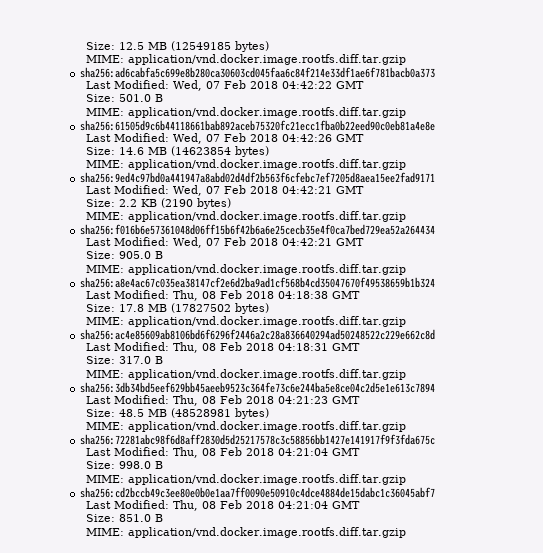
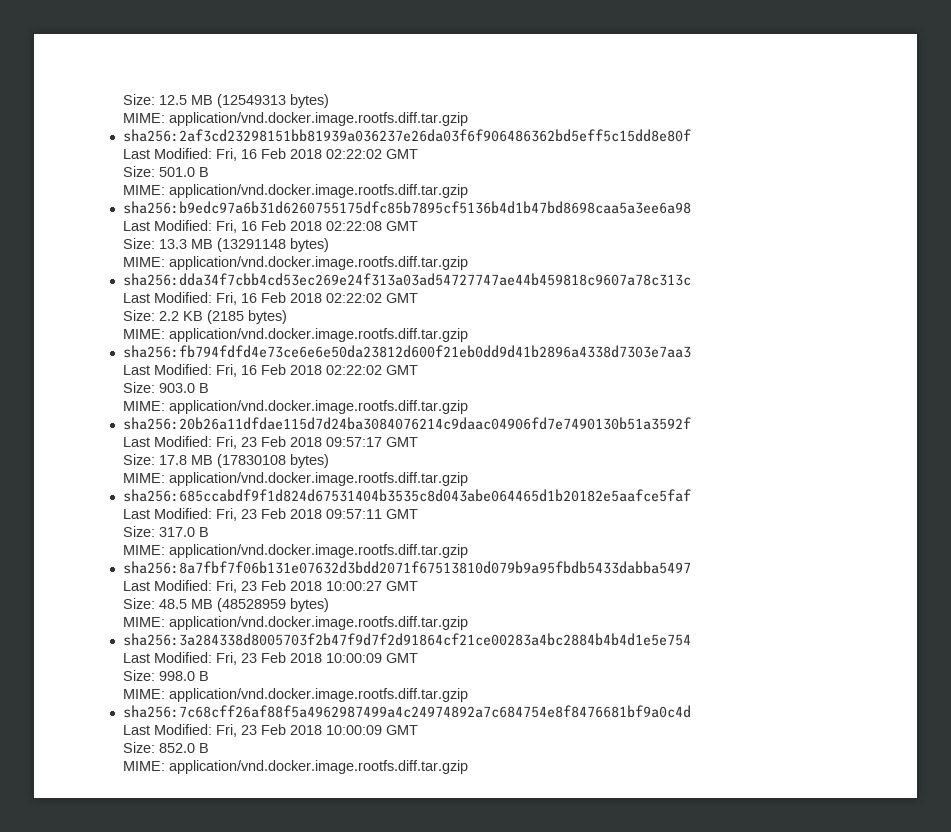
- Size: 12.5 MB (12549185 bytes)
+ Size: 12.5 MB (12549313 bytes)
  MIME: application/vnd.docker.image.rootfs.diff.tar.gzip
- sha256:ad6cabfa5c699e8b280ca30603cd045faa6c84f214e33df1ae6f781bacb0a373
- Last Modified: Wed, 07 Feb 2018 04:42:22 GMT
+ sha256:2af3cd23298151bb81939a036237e26da03f6f906486362bd5eff5c15dd8e80f
+ Last Modified: Fri, 16 Feb 2018 02:22:02 GMT
- sha256:61505d9c6b44118661bab892aceb75320fc21ecc1fba0b22eed90c0eb81a4e8e
- Last Modified: Wed, 07 Feb 2018 04:42:26 GMT
- Size: 14.6 MB (14623854 bytes)
+ sha256:b9edc97a6b31d6260755175dfc85b7895cf5136b4d1b47bd8698caa5a3ee6a98
+ Last Modified: Fri, 16 Feb 2018 02:22:08 GMT
+ Size: 13.3 MB (13291148 bytes)
  MIME: application/vnd.docker.image.rootfs.diff.tar.gzip
- sha256:9ed4c97bd0a441947a8abd02d4df2b563f6cfebc7ef7205d8aea15ee2fad9171
- Last Modified: Wed, 07 Feb 2018 04:42:21 GMT
+ sha256:dda34f7cbb4cd53ec269e24f313a03ad54727747ae44b459818c9607a78c313c
+ Last Modified: Fri, 16 Feb 2018 02:22:02 GMT
- Size: 2.2 KB (2190 bytes)
+ Size: 2.2 KB (2185 bytes)
  MIME: application/vnd.docker.image.rootfs.diff.tar.gzip
- sha256:f016b6e57361048d06ff15b6f42b6a6e25cecb35e4f0ca7bed729ea52a264434
- Last Modified: Wed, 07 Feb 2018 04:42:21 GMT
- Size: 905.0 B
+ sha256:fb794fdfd4e73ce6e6e50da23812d600f21eb0dd9d41b2896a4338d7303e7aa3
+ Last Modified: Fri, 16 Feb 2018 02:22:02 GMT
+ Size: 903.0 B
  MIME: application/vnd.docker.image.rootfs.diff.tar.gzip
- sha256:a8e4ac67c035ea38147cf2e6d2ba9ad1cf568b4cd35047670f49538659b1b324
- Last Modified: Thu, 08 Feb 2018 04:18:38 GMT
+ sha256:20b26a11dfdae115d7d24ba3084076214c9daac04906fd7e7490130b51a3592f
+ Last Modified: Fri, 23 Feb 2018 09:57:17 GMT
- Size: 17.8 MB (17827502 bytes)
+ Size: 17.8 MB (17830108 bytes)
  MIME: application/vnd.docker.image.rootfs.diff.tar.gzip
- sha256:ac4e85609ab8106bd6f6296f2446a2c28a836640294ad50248522c229e662c8d
- Last Modified: Thu, 08 Feb 2018 04:18:31 GMT
+ sha256:685ccabdf9f1d824d67531404b3535c8d043abe064465d1b20182e5aafce5faf
+ Last Modified: Fri, 23 Feb 2018 09:57:11 GMT
- sha256:3db34bd5eef629bb45aeeb9523c364fe73c6e244ba5e8ce04c2d5e1e613c7894
- Last Modified: Thu, 08 Feb 2018 04:21:23 GMT
+ sha256:8a7fbf7f06b131e07632d3bdd2071f67513810d079b9a95fbdb5433dabba5497
+ Last Modified: Fri, 23 Feb 2018 10:00:27 GMT
- Size: 48.5 MB (48528981 bytes)
+ Size: 48.5 MB (48528959 bytes)
  MIME: application/vnd.docker.image.rootfs.diff.tar.gzip
- sha256:72281abc98f6d8aff2830d5d25217578c3c58856bb1427e141917f9f3fda675c
- Last Modified: Thu, 08 Feb 2018 04:21:04 GMT
+ sha256:3a284338d8005703f2b47f9d7f2d91864cf21ce00283a4bc2884b4b4d1e5e754
+ Last Modified: Fri, 23 Feb 2018 10:00:09 GMT
- sha256:cd2bccb49c3ee80e0b0e1aa7ff0090e50910c4dce4884de15dabc1c36045abf7
- Last Modified: Thu, 08 Feb 2018 04:21:04 GMT
- Size: 851.0 B
+ sha256:7c68cff26af88f5a4962987499a4c24974892a7c684754e8f8476681bf9a0c4d
+ Last Modified: Fri, 23 Feb 2018 10:00:09 GMT
+ Size: 852.0 B

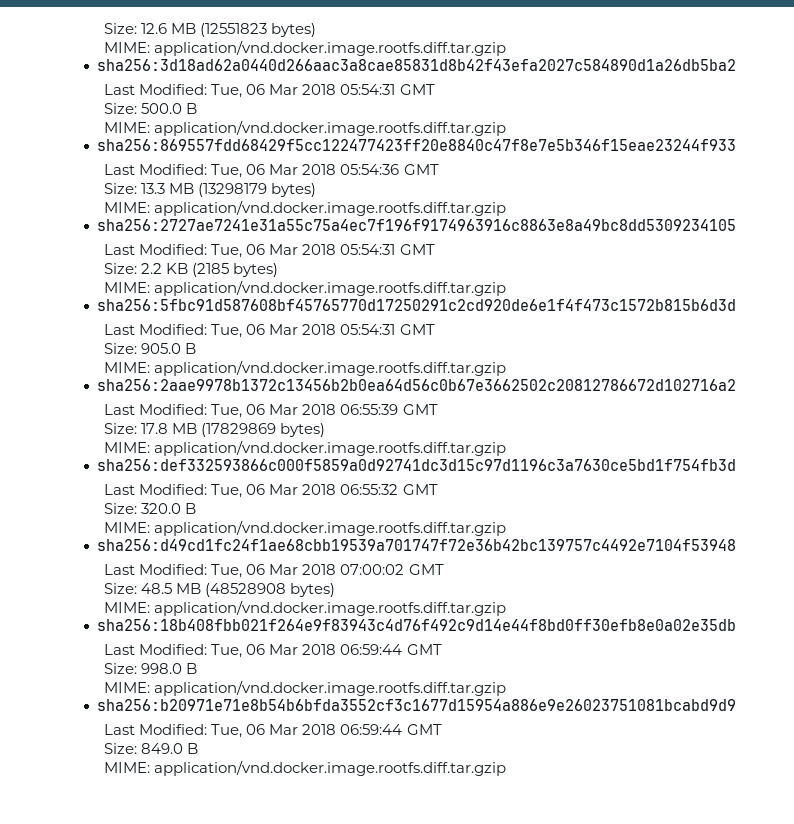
- Size: 12.5 MB (12549313 bytes)
+ Size: 12.6 MB (12551823 bytes)
  MIME: application/vnd.docker.image.rootfs.diff.tar.gzip
- sha256:2af3cd23298151bb81939a036237e26da03f6f906486362bd5eff5c15dd8e80f
- Last Modified: Fri, 16 Feb 2018 02:22:02 GMT
- Size: 501.0 B
+ sha256:3d18ad62a0440d266aac3a8cae85831d8b42f43efa2027c584890d1a26db5ba2
+ Last Modified: Tue, 06 Mar 2018 05:54:31 GMT
+ Size: 500.0 B
  MIME: application/vnd.docker.image.rootfs.diff.tar.gzip
- sha256:b9edc97a6b31d6260755175dfc85b7895cf5136b4d1b47bd8698caa5a3ee6a98
- Last Modified: Fri, 16 Feb 2018 02:22:08 GMT
+ sha256:869557fdd68429f5cc122477423ff20e8840c47f8e7e5b346f15eae23244f933
+ Last Modified: Tue, 06 Mar 2018 05:54:36 GMT
- Size: 13.3 MB (13291148 bytes)
+ Size: 13.3 MB (13298179 bytes)
  MIME: application/vnd.docker.image.rootfs.diff.tar.gzip
- sha256:dda34f7cbb4cd53ec269e24f313a03ad54727747ae44b459818c9607a78c313c
- Last Modified: Fri, 16 Feb 2018 02:22:02 GMT
+ sha256:2727ae7241e31a55c75a4ec7f196f9174963916c8863e8a49bc8dd5309234105
+ Last Modified: Tue, 06 Mar 2018 05:54:31 GMT
- sha256:fb794fdfd4e73ce6e6e50da23812d600f21eb0dd9d41b2896a4338d7303e7aa3
- Last Modified: Fri, 16 Feb 2018 02:22:02 GMT
- Size: 903.0 B
+ sha256:5fbc91d587608bf45765770d17250291c2cd920de6e1f4f473c1572b815b6d3d
+ Last Modified: Tue, 06 Mar 2018 05:54:31 GMT
+ Size: 905.0 B
  MIME: application/vnd.docker.image.rootfs.diff.tar.gzip
- sha256:20b26a11dfdae115d7d24ba3084076214c9daac04906fd7e7490130b51a3592f
- Last Modified: Fri, 23 Feb 2018 09:57:17 GMT
+ sha256:2aae9978b1372c13456b2b0ea64d56c0b67e3662502c20812786672d102716a2
+ Last Modified: Tue, 06 Mar 2018 06:55:39 GMT
- Size: 17.8 MB (17830108 bytes)
+ Size: 17.8 MB (17829869 bytes)
  MIME: application/vnd.docker.image.rootfs.diff.tar.gzip
- sha256:685ccabdf9f1d824d67531404b3535c8d043abe064465d1b20182e5aafce5faf
- Last Modified: Fri, 23 Feb 2018 09:57:11 GMT
- Size: 317.0 B
+ sha256:def332593866c000f5859a0d92741dc3d15c97d1196c3a7630ce5bd1f754fb3d
+ Last Modified: Tue, 06 Mar 2018 06:55:32 GMT
+ Size: 320.0 B
  MIME: application/vnd.docker.image.rootfs.diff.tar.gzip
- sha256:8a7fbf7f06b131e07632d3bdd2071f67513810d079b9a95fbdb5433dabba5497
- Last Modified: Fri, 23 Feb 2018 10:00:27 GMT
+ sha256:d49cd1fc24f1ae68cbb19539a701747f72e36b42bc139757c4492e7104f53948
+ Last Modified: Tue, 06 Mar 2018 07:00:02 GMT
- Size: 48.5 MB (48528959 bytes)
+ Size: 48.5 MB (48528908 bytes)
  MIME: application/vnd.docker.image.rootfs.diff.tar.gzip
- sha256:3a284338d8005703f2b47f9d7f2d91864cf21ce00283a4bc2884b4b4d1e5e754
- Last Modified: Fri, 23 Feb 2018 10:00:09 GMT
+ sha256:18b408fbb021f264e9f83943c4d76f492c9d14e44f8bd0ff30efb8e0a02e35db
+ Last Modified: Tue, 06 Mar 2018 06:59:44 GMT
- sha256:7c68cff26af88f5a4962987499a4c24974892a7c684754e8f8476681bf9a0c4d
- Last Modified: Fri, 23 Feb 2018 10:00:09 GMT
- Size: 852.0 B
+ sha256:b20971e71e8b54b6bfda3552cf3c1677d15954a886e9e26023751081bcabd9d9
+ Last Modified: Tue, 06 Mar 2018 06:59:44 GMT
+ Size: 849.0 B

